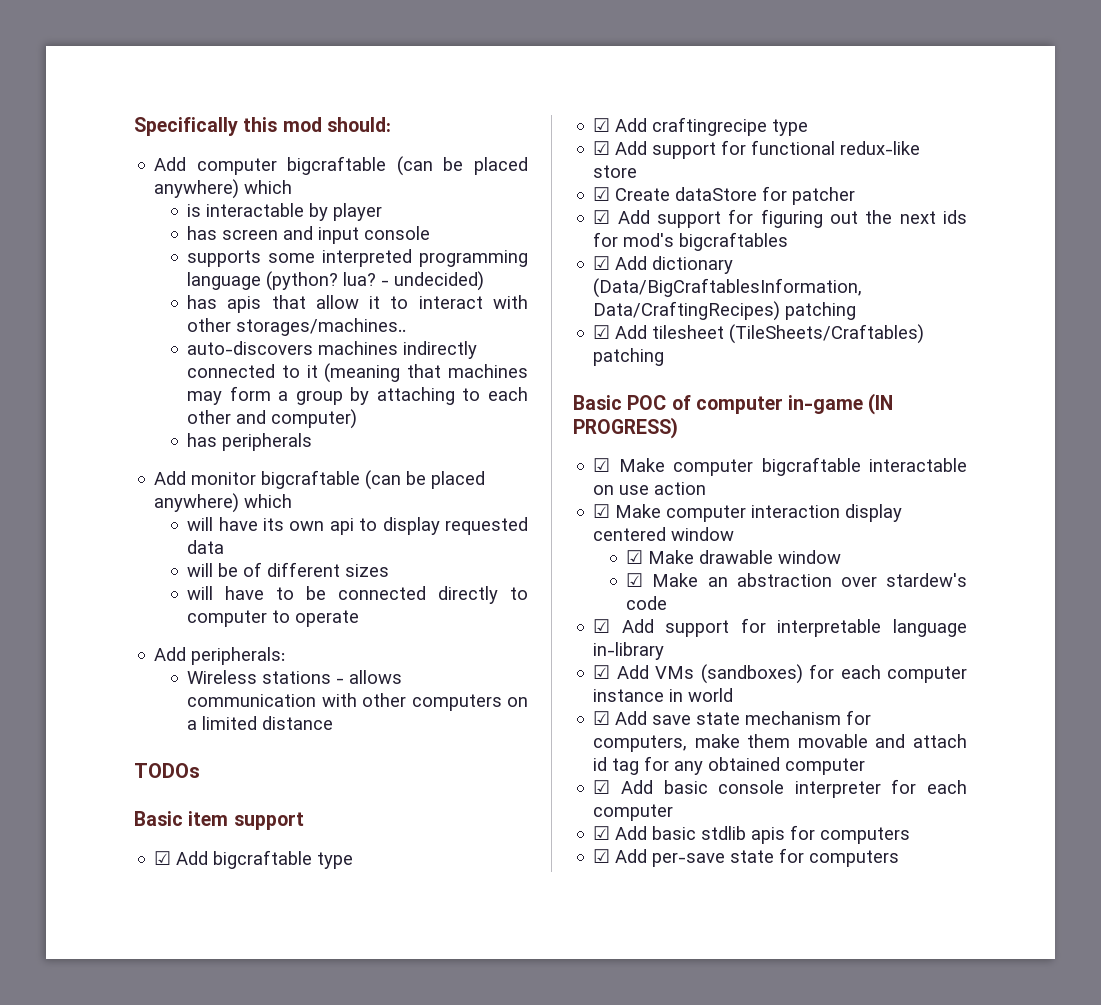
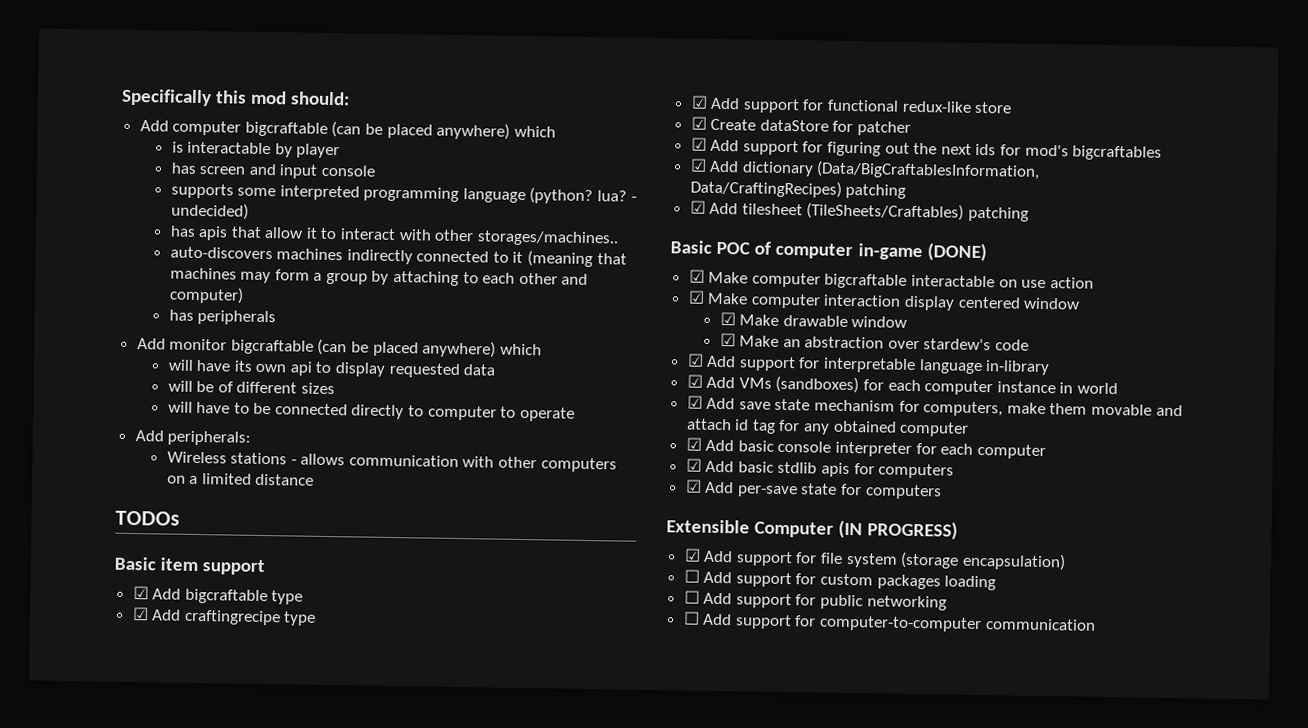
- Basic POC of computer in-game (IN PROGRESS)
+ Basic POC of computer in-game (DONE)
+ Extensible Computer (IN PROGRESS)
+ ☑ Add support for file system (storage encapsulation)
+ ☐ Add support for custom packages loading
+ ☐ Add support for public networking
+ ☐ Add support for computer-to-computer communication

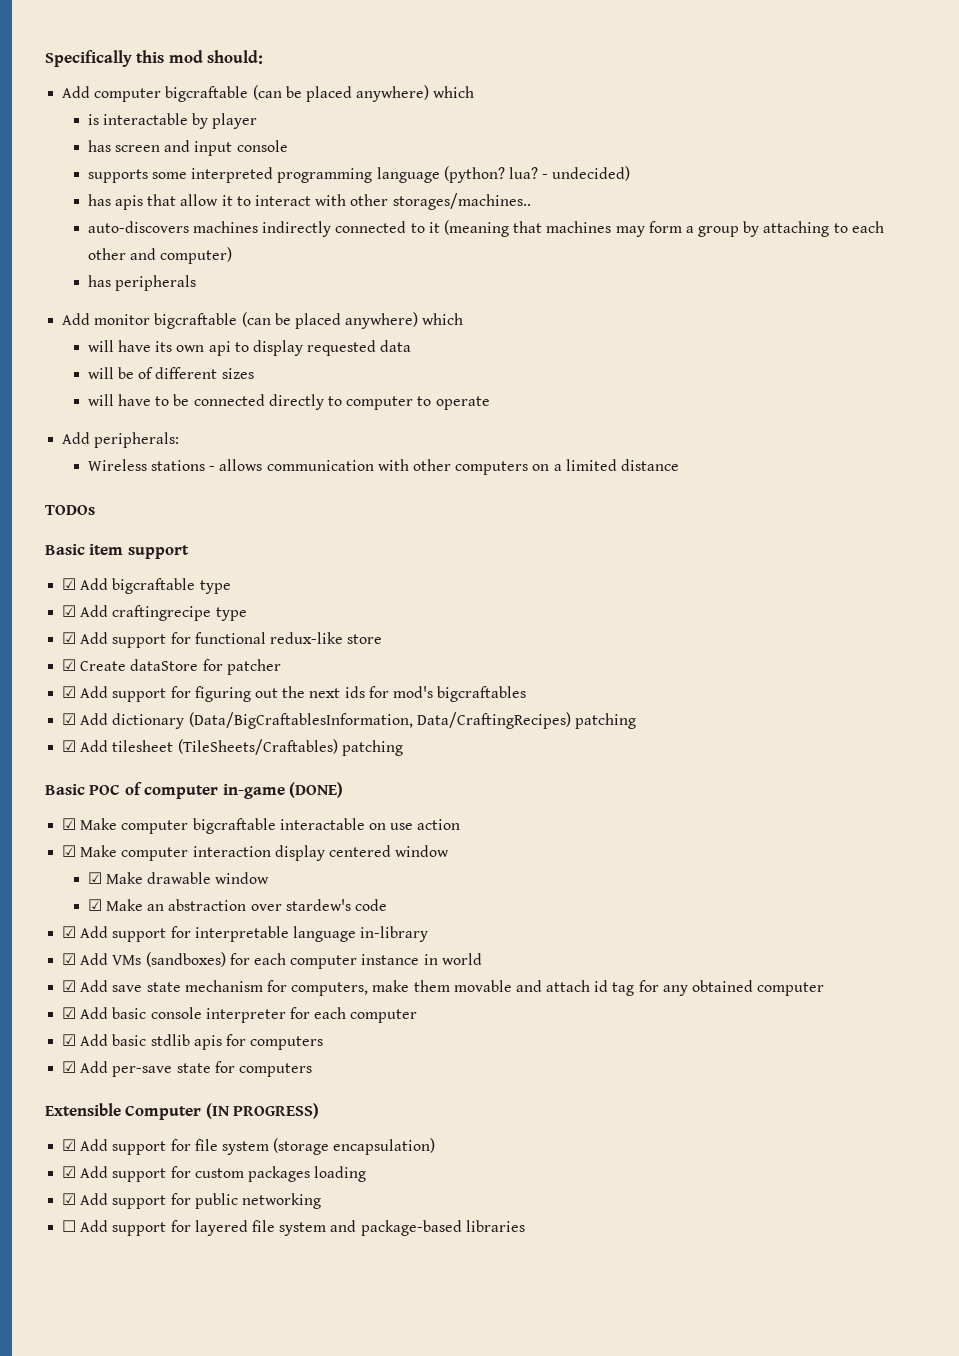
- ☐ Add support for custom packages loading
+ ☑ Add support for custom packages loading
- ☐ Add support for public networking
+ ☑ Add support for public networking
- ☐ Add support for computer-to-computer communication
+ ☐ Add support for layered file system and package-based libraries

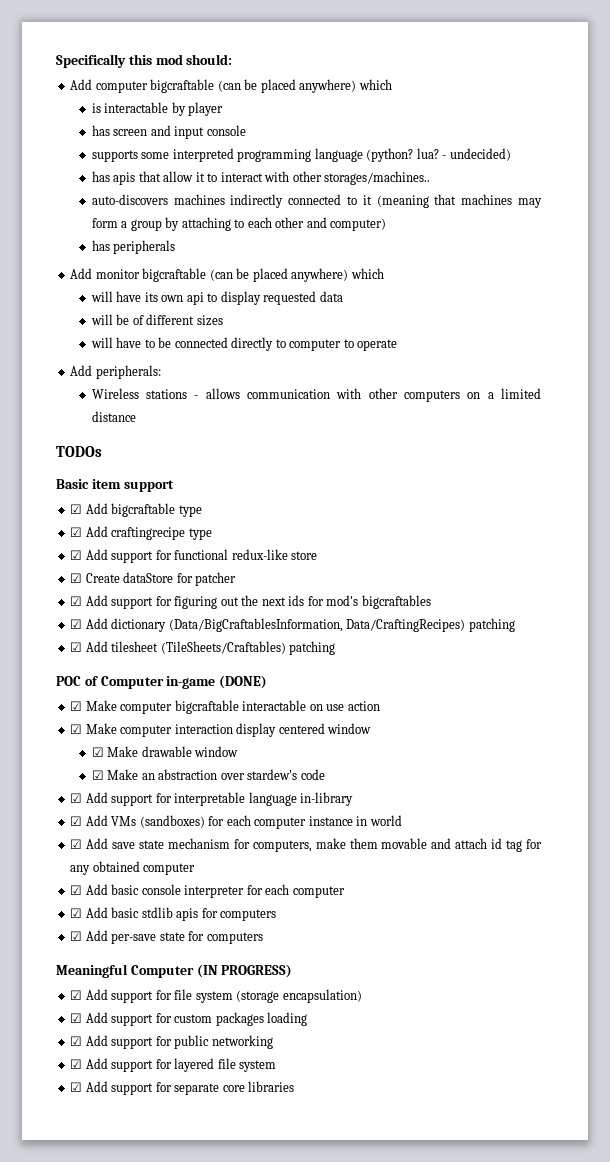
- Basic POC of computer in-game (DONE)
+ POC of Computer in-game (DONE)
- Extensible Computer (IN PROGRESS)
+ Meaningful Computer (IN PROGRESS)
- ☐ Add support for layered file system and package-based libraries
+ ☑ Add support for layered file system
+ ☑ Add support for separate core libraries

